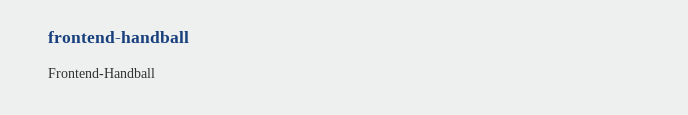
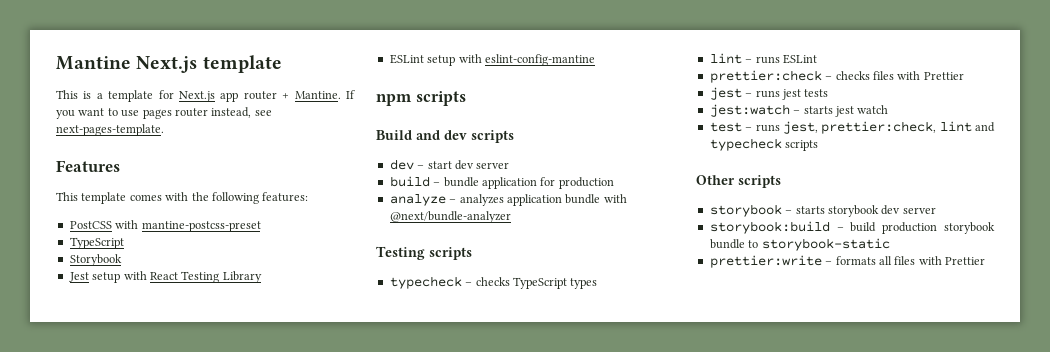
- frontend-handball
- Frontend-Handball
+ Mantine Next.js template
+ This is a template for Next.js app router + Mantine. If you want to use pages router instead, see next-pages-template.
+ Features
+ This template comes with the following features:
+ PostCSS with mantine-postcss-preset
+ TypeScript
+ Storybook
+ Jest setup with React Testing Library
+ ESLint setup with eslint-config-mantine
+ npm scripts
+ Build and dev scripts
+ dev – start dev server
+ build – bundle application for production
+ analyze – analyzes application bundle with @next/bundle-analyzer
+ Testing scripts
+ typecheck – checks TypeScript types
+ lint – runs ESLint
+ prettier:check – checks files with Prettier
+ jest – runs jest tests
+ jest:watch – starts jest watch
+ test – runs jest, prettier:check, lint and typecheck scripts
+ Other scripts
+ storybook – starts storybook dev server
+ storybook:build – build production storybook bundle to storybook-static
+ prettier:write – formats all files with Prettier

